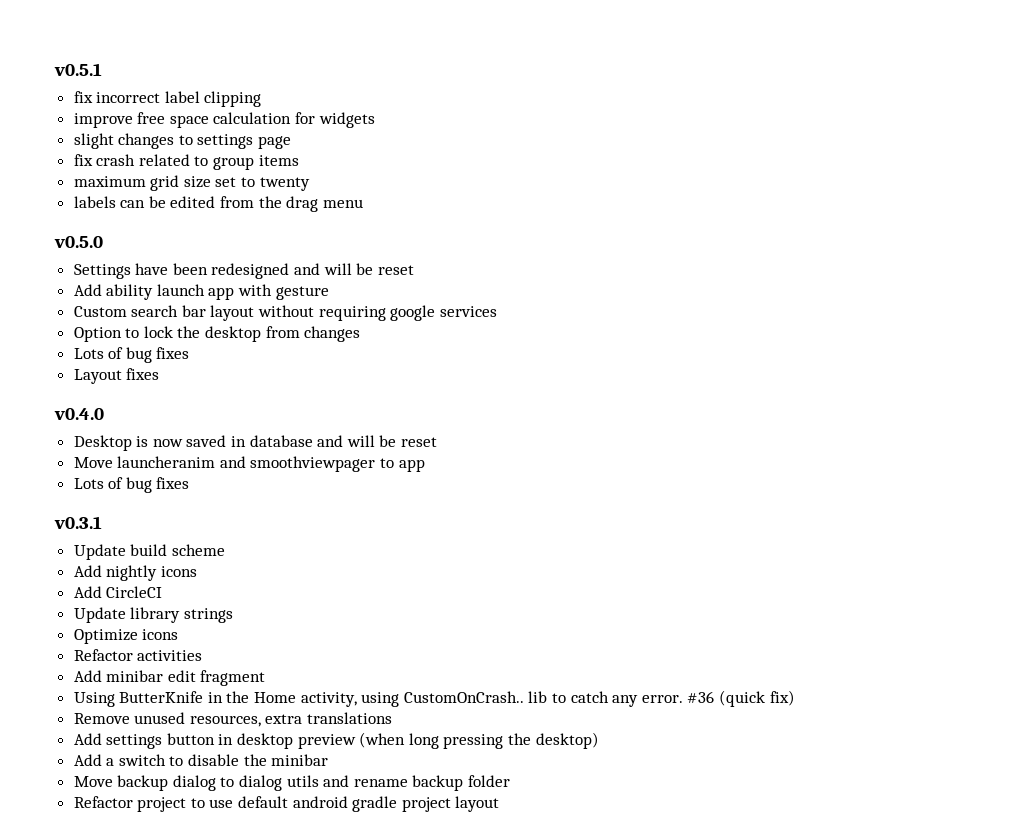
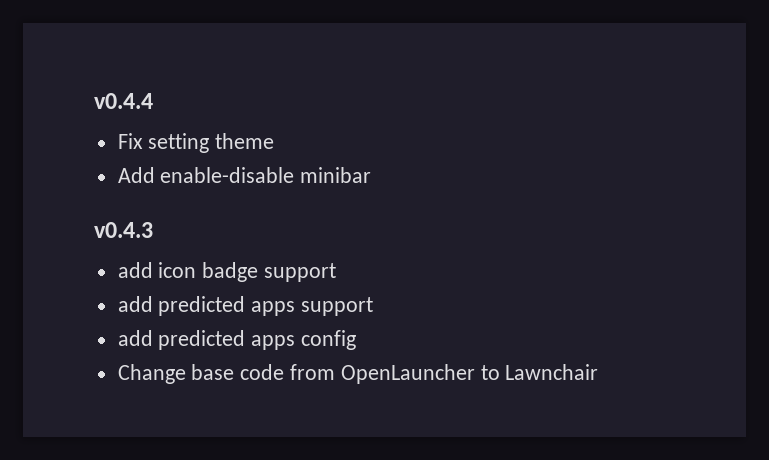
- v0.5.1
- fix incorrect label clipping
- improve free space calculation for widgets
- slight changes to settings page
- fix crash related to group items
- maximum grid size set to twenty
- labels can be edited from the drag menu
- v0.5.0
- Settings have been redesigned and will be reset
- Add ability launch app with gesture
- Custom search bar layout without requiring google services
- Option to lock the desktop from changes
- Lots of bug fixes
- Layout fixes
- v0.4.0
- Desktop is now saved in database and will be reset
- Move launcheranim and smoothviewpager to app
- Lots of bug fixes
- v0.3.1
- Update build scheme
- Add nightly icons
- Add CircleCI
- Update library strings
- Optimize icons
- Refactor activities
- Add minibar edit fragment
- Using ButterKnife in the Home activity, using CustomOnCrash.. lib to catch any error. #36 (quick fix)
- Remove unused resources, extra translations
- Add settings button in desktop preview (when long pressing the desktop)
- Add a switch to disable the minibar
- Move backup dialog to dialog utils and rename backup folder
- Refactor project to use default android gradle project layout
+ v0.4.4
+ Fix setting theme
+ Add enable-disable minibar
+ v0.4.3
+ add icon badge support
+ add predicted apps support
+ add predicted apps config
+ Change base code from OpenLauncher to Lawnchair

